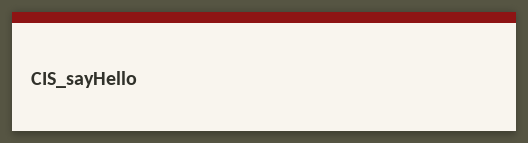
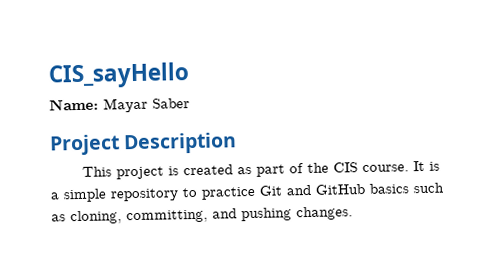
+ Name: Mayar Saber
+ Project Description
+ This project is created as part of the CIS course. It is a simple repository to practice Git and GitHub basics such as cloning, committing, and pushing changes.

